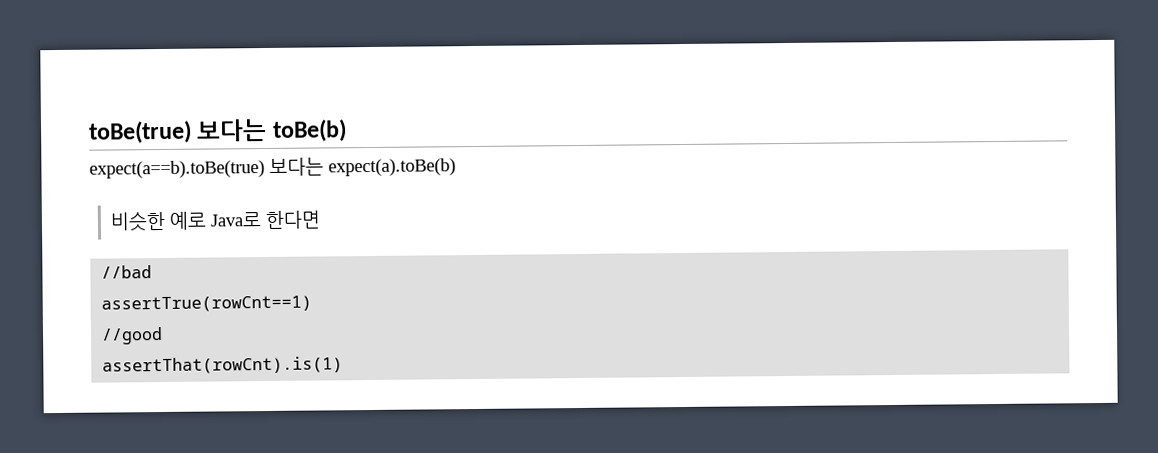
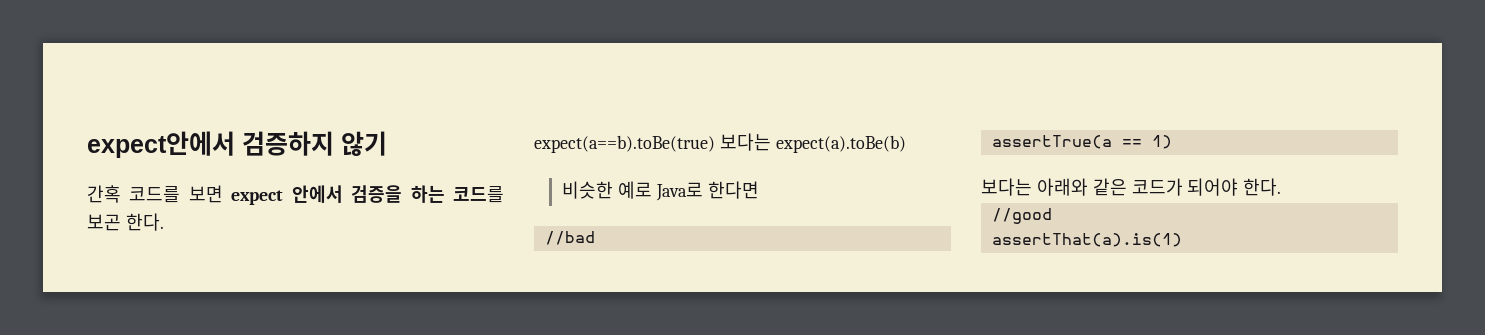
- toBe(true) 보다는 toBe(b)
+ expect안에서 검증하지 않기
+ 간혹 코드를 보면 expect 안에서 검증을 하는 코드를 보곤 한다.
- assertTrue(rowCnt==1)
+ assertTrue(a == 1)
+ 보다는 아래와 같은 코드가 되어야 한다.
- assertThat(rowCnt).is(1)
+ assertThat(a).is(1)

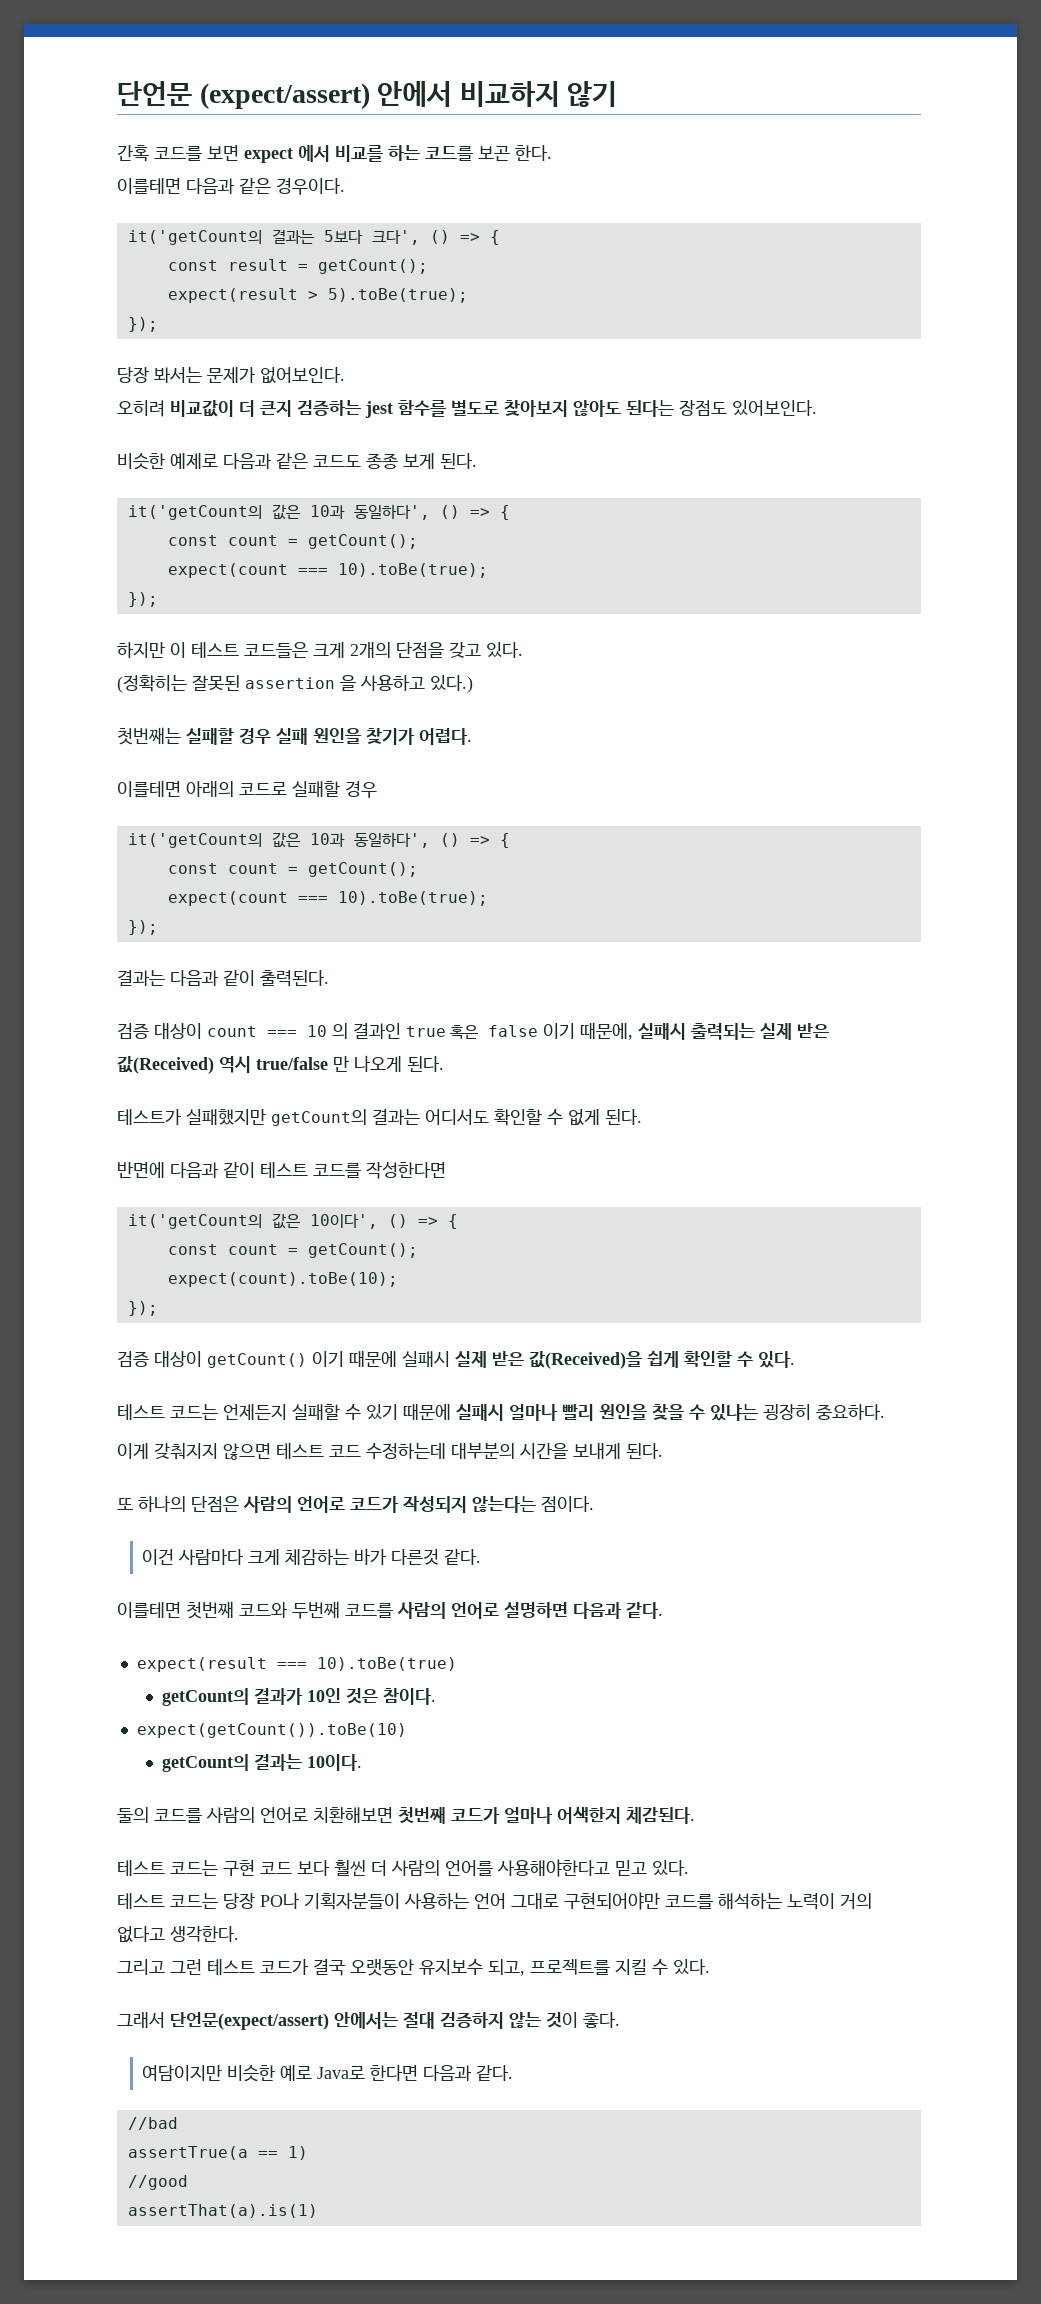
- expect안에서 검증하지 않기
+ 단언문 (expect/assert) 안에서 비교하지 않기
- 간혹 코드를 보면 expect 안에서 검증을 하는 코드를 보곤 한다.
+ 간혹 코드를 보면 expect 에서 비교를 하는 코드를 보곤 한다.
- expect(a==b).toBe(true) 보다는 expect(a).toBe(b)
- 비슷한 예로 Java로 한다면
+ 이를테면 다음과 같은 경우이다.
+ it('getCount의 결과는 5보다 크다', () => {
+ const result = getCount();
+ expect(result > 5).toBe(true);
+ });
+ 당장 봐서는 문제가 없어보인다.
+ 오히려 비교값이 더 큰지 검증하는 jest 함수를 별도로 찾아보지 않아도 된다는 장점도 있어보인다.
+ 비슷한 예제로 다음과 같은 코드도 종종 보게 된다.
+ it('getCount의 값은 10과 동일하다', () => {
+ const count = getCount();
+ expect(count === 10).toBe(true);
+ });
+ 하지만 이 테스트 코드들은 크게 2개의 단점을 갖고 있다.
+ (정확히는 잘못된 assertion 을 사용하고 있다.)
+ 첫번째는 실패할 경우 실패 원인을 찾기가 어렵다.
+ 이를테면 아래의 코드로 실패할 경우
+ it('getCount의 값은 10과 동일하다', () => {
+ const count = getCount();
+ expect(count === 10).toBe(true);
+ });
+ 결과는 다음과 같이 출력된다.
+ 검증 대상이 count === 10 의 결과인 true 혹은 false 이기 때문에, 실패시 출력되는 실제 받은 값(Received) 역시 true/false 만 나오게 된다.
+ 테스트가 실패했지만 getCount의 결과는 어디서도 확인할 수 없게 된다.
+ 반면에 다음과 같이 테스트 코드를 작성한다면
+ it('getCount의 값은 10이다', () => {
+ const count = getCount();
+ expect(count).toBe(10);
+ });
+ 검증 대상이 getCount() 이기 때문에 실패시 실제 받은 값(Received)을 쉽게 확인할 수 있다.
+ 테스트 코드는 언제든지 실패할 수 있기 때문에 실패시 얼마나 빨리 원인을 찾을 수 있냐는 굉장히 중요하다.
+ 이게 갖춰지지 않으면 테스트 코드 수정하는데 대부분의 시간을 보내게 된다.
+ 또 하나의 단점은 사람의 언어로 코드가 작성되지 않는다는 점이다.
+ 이건 사람마다 크게 체감하는 바가 다른것 같다.
+ 이를테면 첫번째 코드와 두번째 코드를 사람의 언어로 설명하면 다음과 같다.
+ expect(result === 10).toBe(true)
+ getCount의 결과가 10인 것은 참이다.
+ expect(getCount()).toBe(10)
+ getCount의 결과는 10이다.
+ 둘의 코드를 사람의 언어로 치환해보면 첫번째 코드가 얼마나 어색한지 체감된다.
+ 테스트 코드는 구현 코드 보다 훨씬 더 사람의 언어를 사용해야한다고 믿고 있다.
+ 테스트 코드는 당장 PO나 기획자분들이 사용하는 언어 그대로 구현되어야만 코드를 해석하는 노력이 거의 없다고 생각한다.
+ 그리고 그런 테스트 코드가 결국 오랫동안 유지보수 되고, 프로젝트를 지킬 수 있다.
+ 그래서 단언문(expect/assert) 안에서는 절대 검증하지 않는 것이 좋다.
+ 여담이지만 비슷한 예로 Java로 한다면 다음과 같다.
- 보다는 아래와 같은 코드가 되어야 한다.

